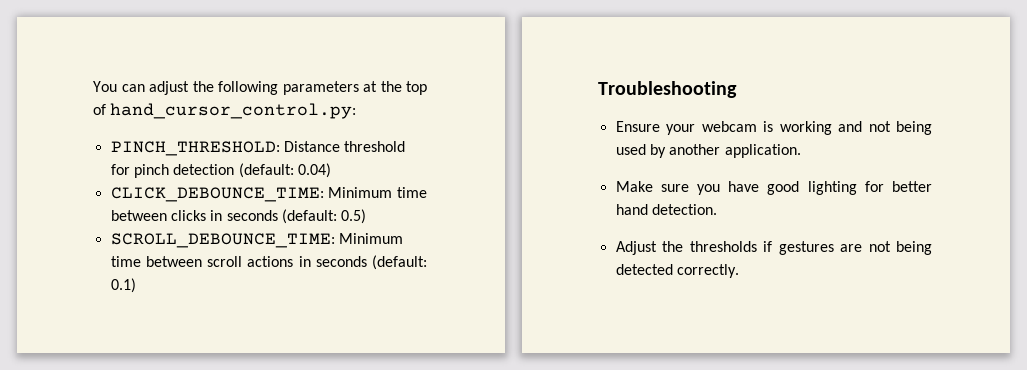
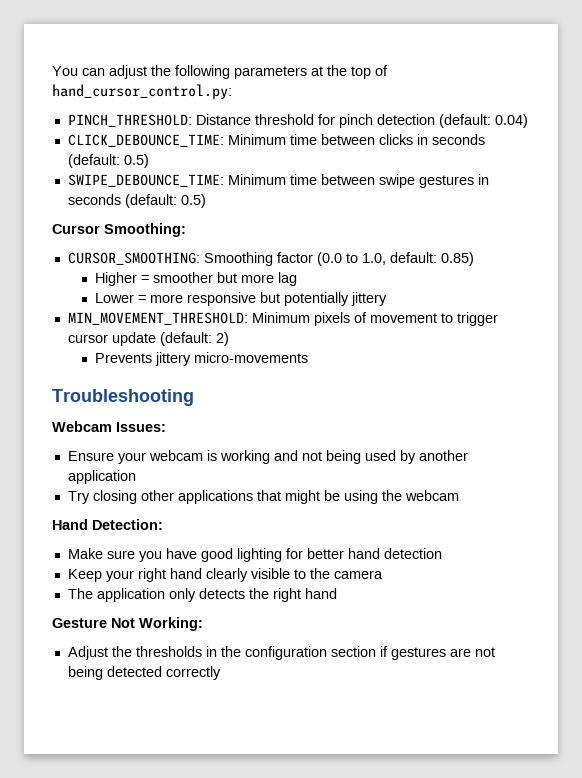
- SCROLL_DEBOUNCE_TIME: Minimum time between scroll actions in seconds (default: 0.1)
+ SWIPE_DEBOUNCE_TIME: Minimum time between swipe gestures in seconds (default: 0.5)
+ Cursor Smoothing:
+ CURSOR_SMOOTHING: Smoothing factor (0.0 to 1.0, default: 0.85)
+ Higher = smoother but more lag
+ Lower = more responsive but potentially jittery
+ MIN_MOVEMENT_THRESHOLD: Minimum pixels of movement to trigger cursor update (default: 2)
+ Prevents jittery micro-movements
+ Webcam Issues:
- Ensure your webcam is working and not being used by another application.
+ Ensure your webcam is working and not being used by another application
+ Try closing other applications that might be using the webcam
+ Hand Detection:
- Make sure you have good lighting for better hand detection.
+ Make sure you have good lighting for better hand detection
+ Keep your right hand clearly visible to the camera
+ The application only detects the right hand
+ Gesture Not Working:
- Adjust the thresholds if gestures are not being detected correctly.
+ Adjust the thresholds in the configuration section if gestures are not being detected correctly

